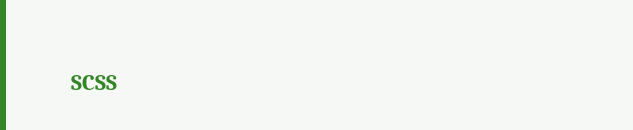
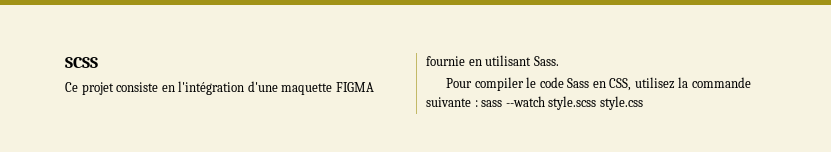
+ Ce projet consiste en l'intégration d'une maquette FIGMA fournie en utilisant Sass.
+ Pour compiler le code Sass en CSS, utilisez la commande suivante : sass --watch style.scss style.css

